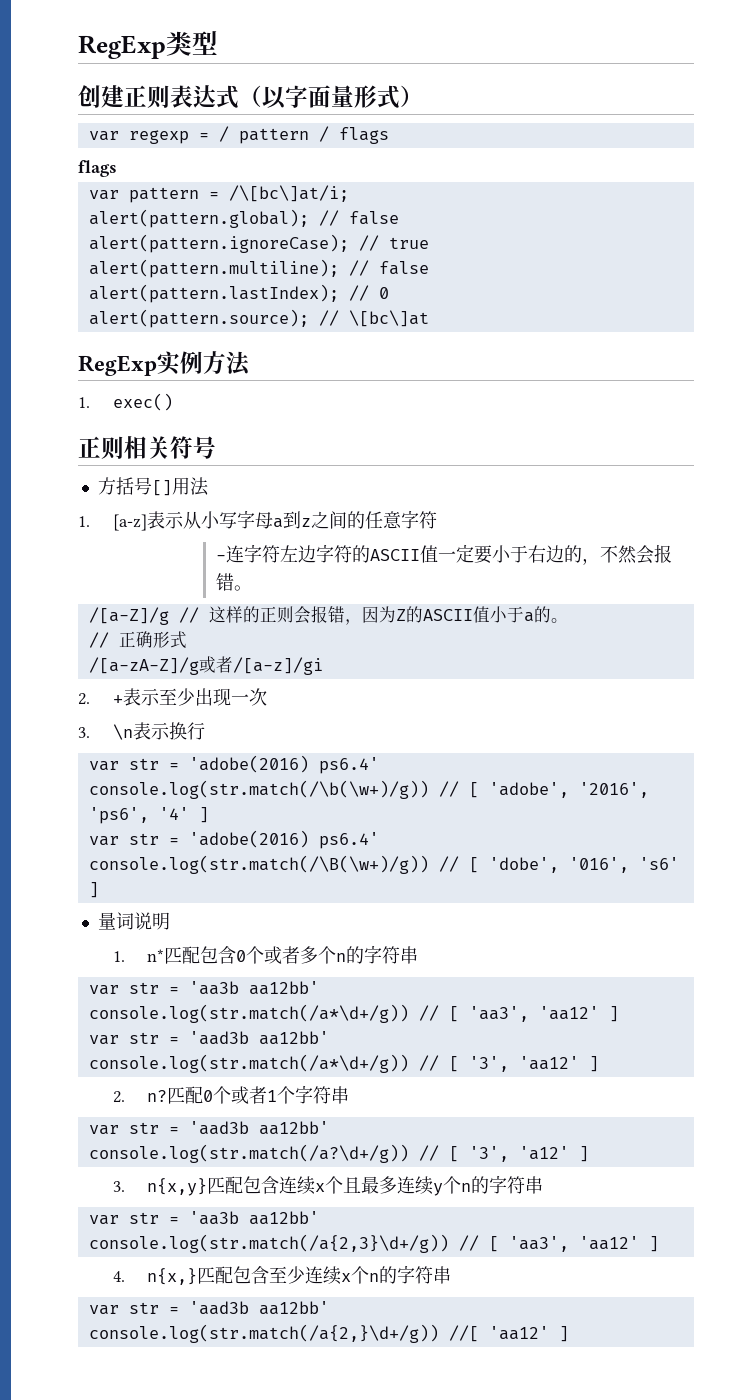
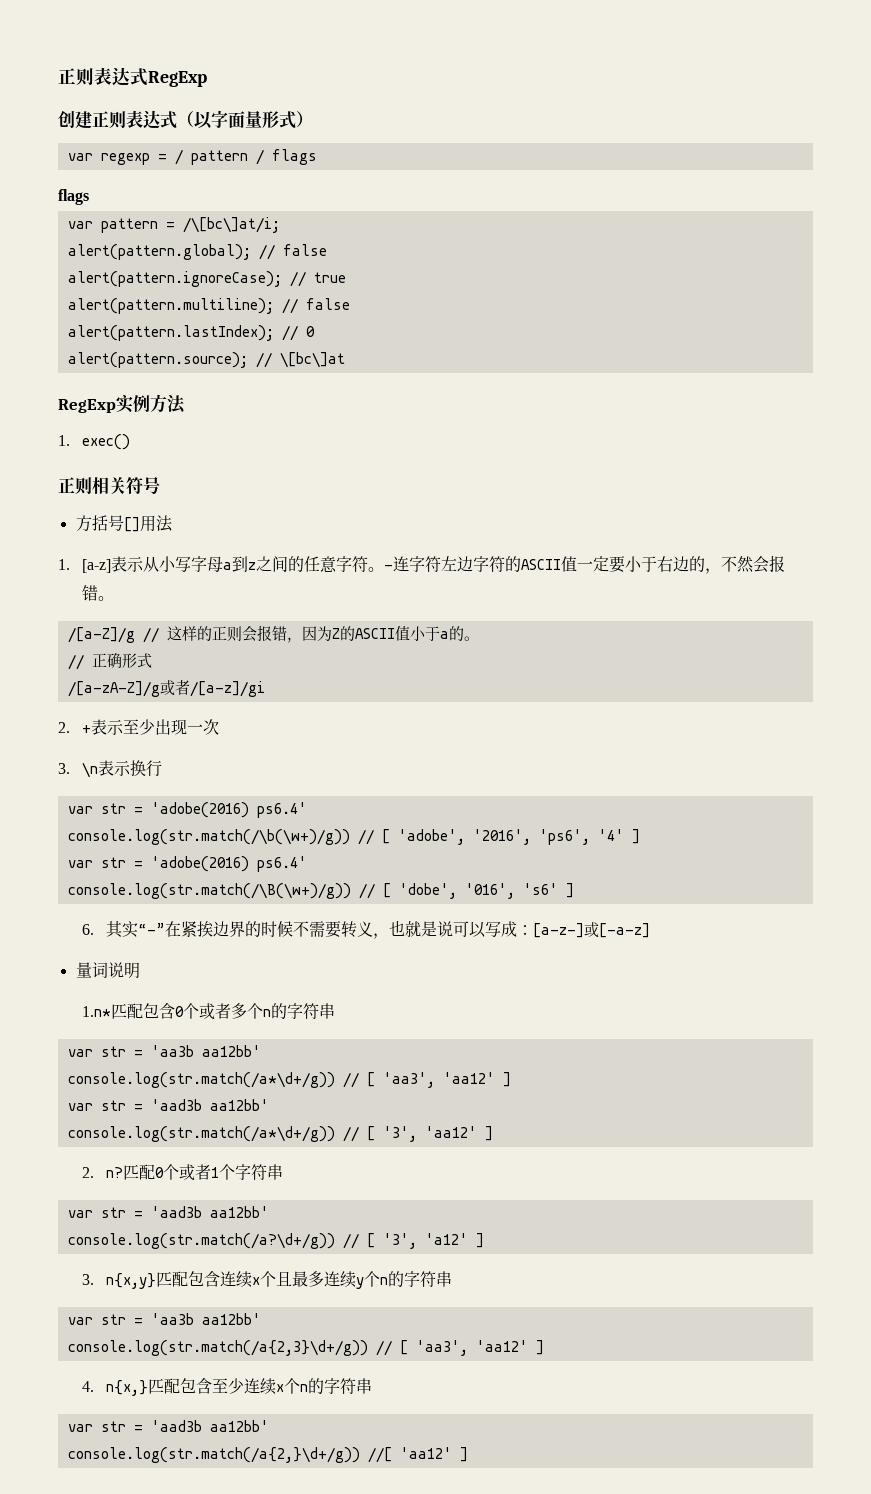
- RegExp类型
+ 正则表达式RegExp
- 1. [a-z]表示从小写字母a到z之间的任意字符
- -连字符左边字符的ASCII值一定要小于右边的，不然会报错。
+ 1. [a-z]表示从小写字母a到z之间的任意字符。-连字符左边字符的ASCII值一定要小于右边的，不然会报错。
+ 6.其实“-”在紧挨边界的时候不需要转义，也就是说可以写成：[a-z-]或[-a-z]
- 1. n*匹配包含0个或者多个n的字符串
+ 1.n*匹配包含0个或者多个n的字符串

